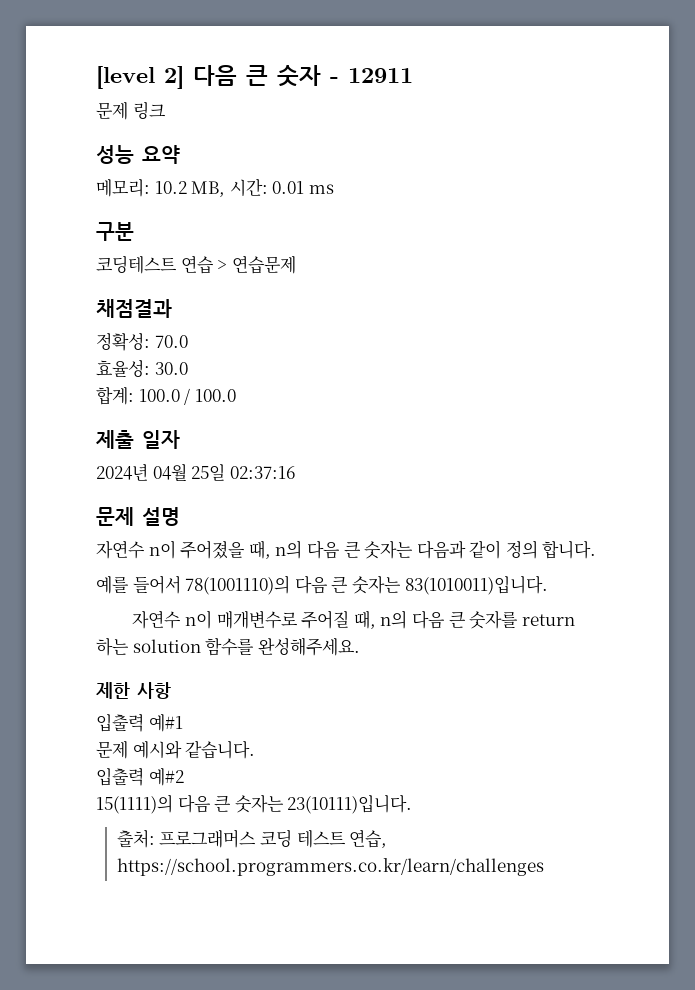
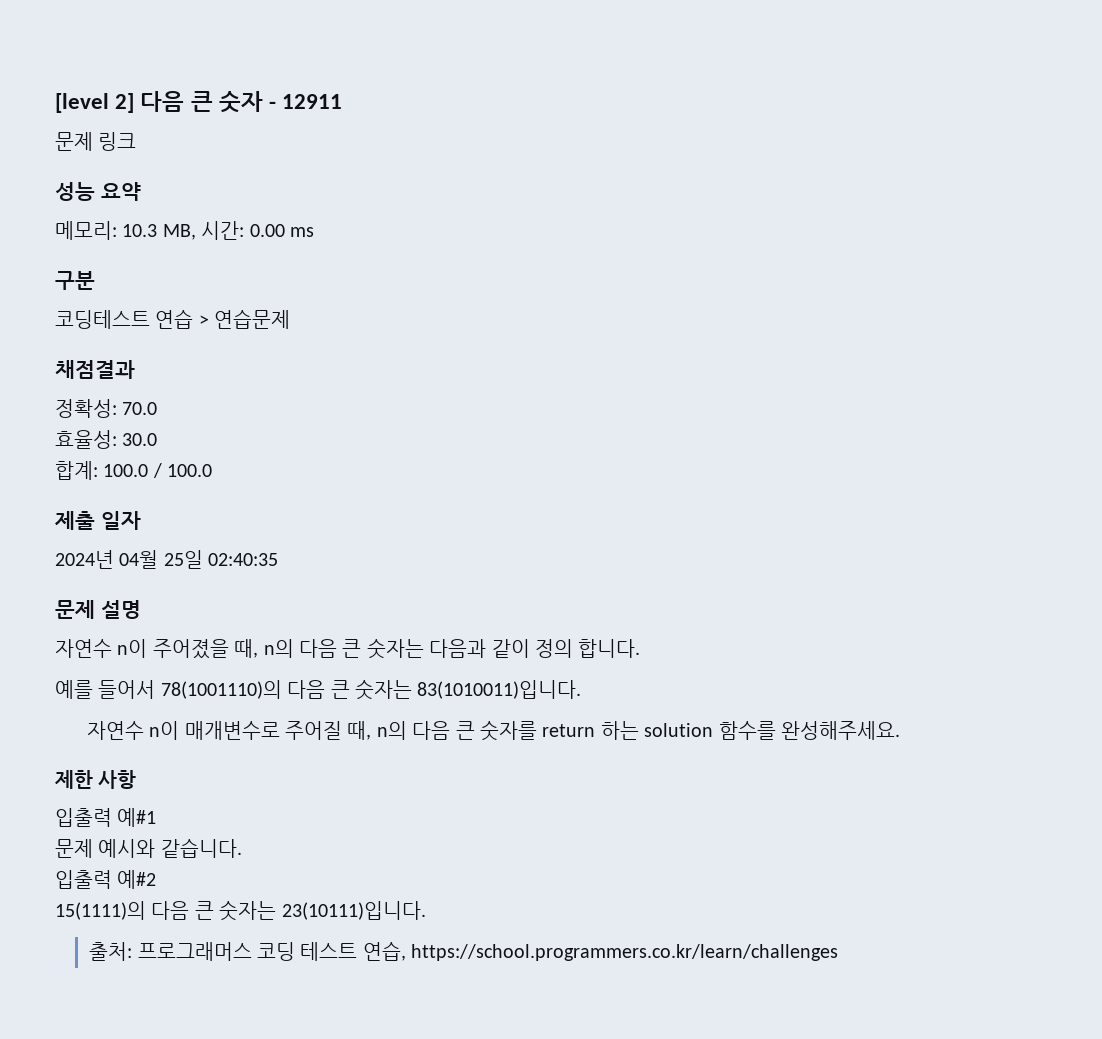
- 메모리: 10.2 MB, 시간: 0.01 ms
+ 메모리: 10.3 MB, 시간: 0.00 ms
- 2024년 04월 25일 02:37:16
+ 2024년 04월 25일 02:40:35

